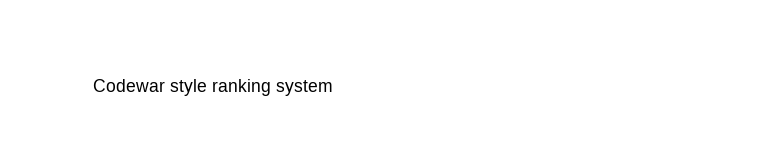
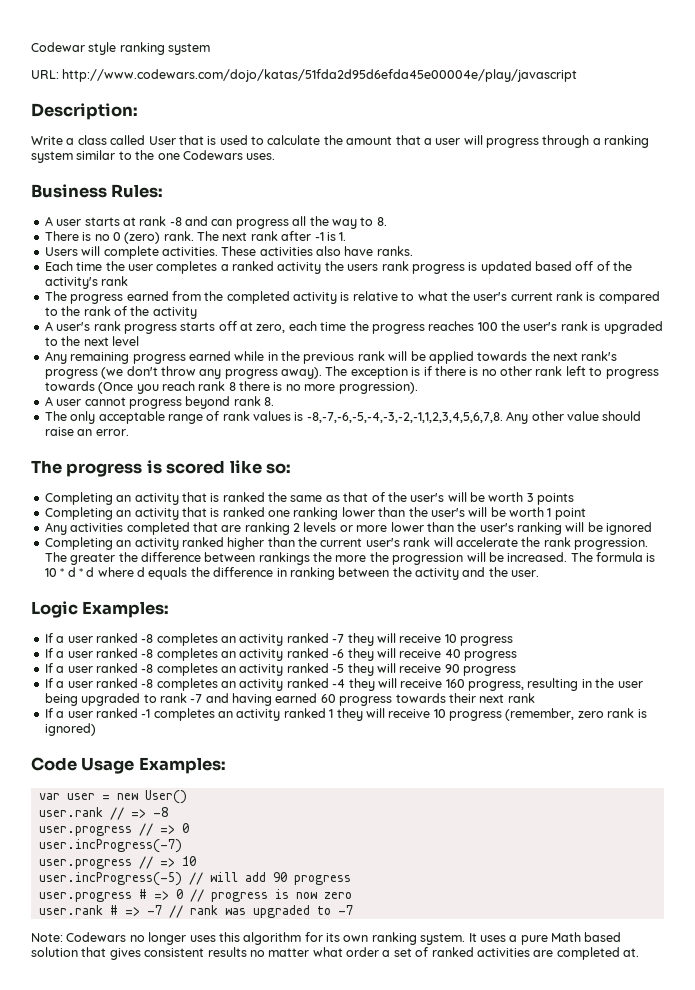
+ URL: http://www.codewars.com/dojo/katas/51fda2d95d6efda45e00004e/play/javascript
+ Description:
+ Write a class called User that is used to calculate the amount that a user will progress through a ranking system similar to the one Codewars uses.
+ Business Rules:
+ A user starts at rank -8 and can progress all the way to 8.
+ There is no 0 (zero) rank. The next rank after -1 is 1.
+ Users will complete activities. These activities also have ranks.
+ Each time the user completes a ranked activity the users rank progress is updated based off of the activity's rank
+ The progress earned from the completed activity is relative to what the user's current rank is compared to the rank of the activity
+ A user's rank progress starts off at zero, each time the progress reaches 100 the user's rank is upgraded to the next level
+ Any remaining progress earned while in the previous rank will be applied towards the next rank's progress (we don't throw any progress away). The exception is if there is no other rank left to progress towards (Once you reach rank 8 there is no more progression).
+ A user cannot progress beyond rank 8.
+ The only acceptable range of rank values is -8,-7,-6,-5,-4,-3,-2,-1,1,2,3,4,5,6,7,8. Any other value should raise an error.
+ The progress is scored like so:
+ Completing an activity that is ranked the same as that of the user's will be worth 3 points
+ Completing an activity that is ranked one ranking lower than the user's will be worth 1 point
+ Any activities completed that are ranking 2 levels or more lower than the user's ranking will be ignored
+ Completing an activity ranked higher than the current user's rank will accelerate the rank progression. The greater the difference between rankings the more the progression will be increased. The formula is 10 * d * d where d equals the difference in ranking between the activity and the user.
+ Logic Examples:
+ If a user ranked -8 completes an activity ranked -7 they will receive 10 progress
+ If a user ranked -8 completes an activity ranked -6 they will receive 40 progress
+ If a user ranked -8 completes an activity ranked -5 they will receive 90 progress
+ If a user ranked -8 completes an activity ranked -4 they will receive 160 progress, resulting in the user being upgraded to rank -7 and having earned 60 progress towards their next rank
+ If a user ranked -1 completes an activity ranked 1 they will receive 10 progress (remember, zero rank is ignored)
+ Code Usage Examples:
+ var user = new User()
+ user.rank // => -8
+ user.progress // => 0
+ user.incProgress(-7)
+ user.progress // => 10
+ user.incProgress(-5) // will add 90 progress
+ user.progress # => 0 // progress is now zero
+ user.rank # => -7 // rank was upgraded to -7
+ Note: Codewars no longer uses this algorithm for its own ranking system. It uses a pure Math based solution that gives consistent results no matter what order a set of ranked activities are completed at.

